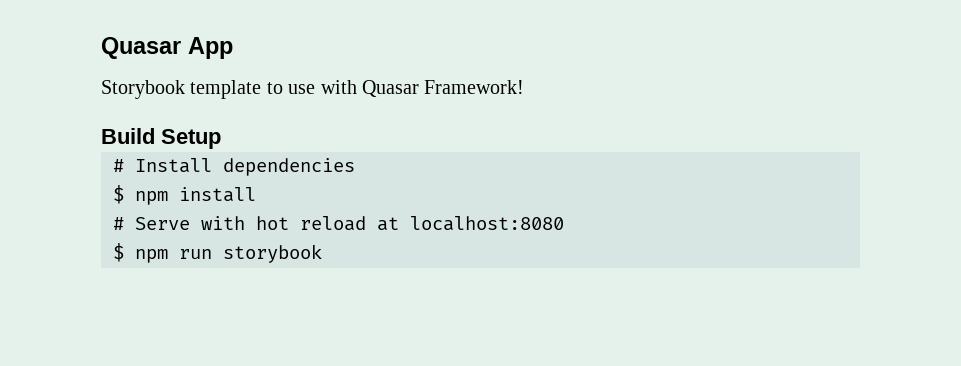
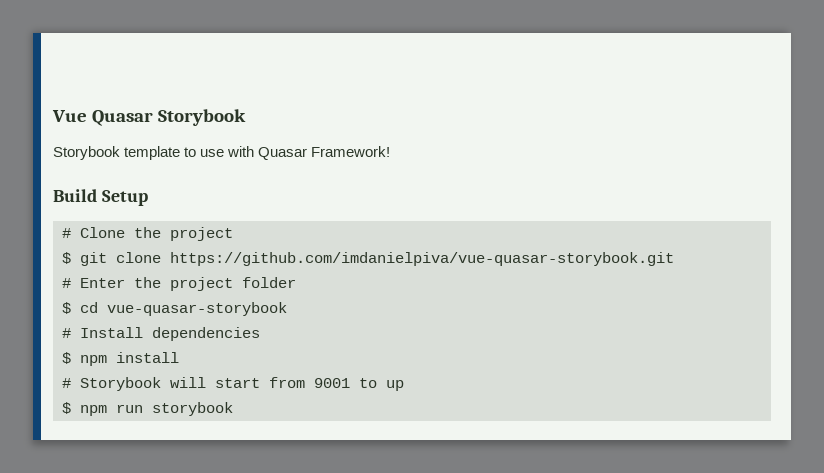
- Quasar App
+ Vue Quasar Storybook
+ # Clone the project
+ $ git clone https://github.com/imdanielpiva/vue-quasar-storybook.git
+ # Enter the project folder
+ $ cd vue-quasar-storybook
- # Serve with hot reload at localhost:8080
+ # Storybook will start from 9001 to up

